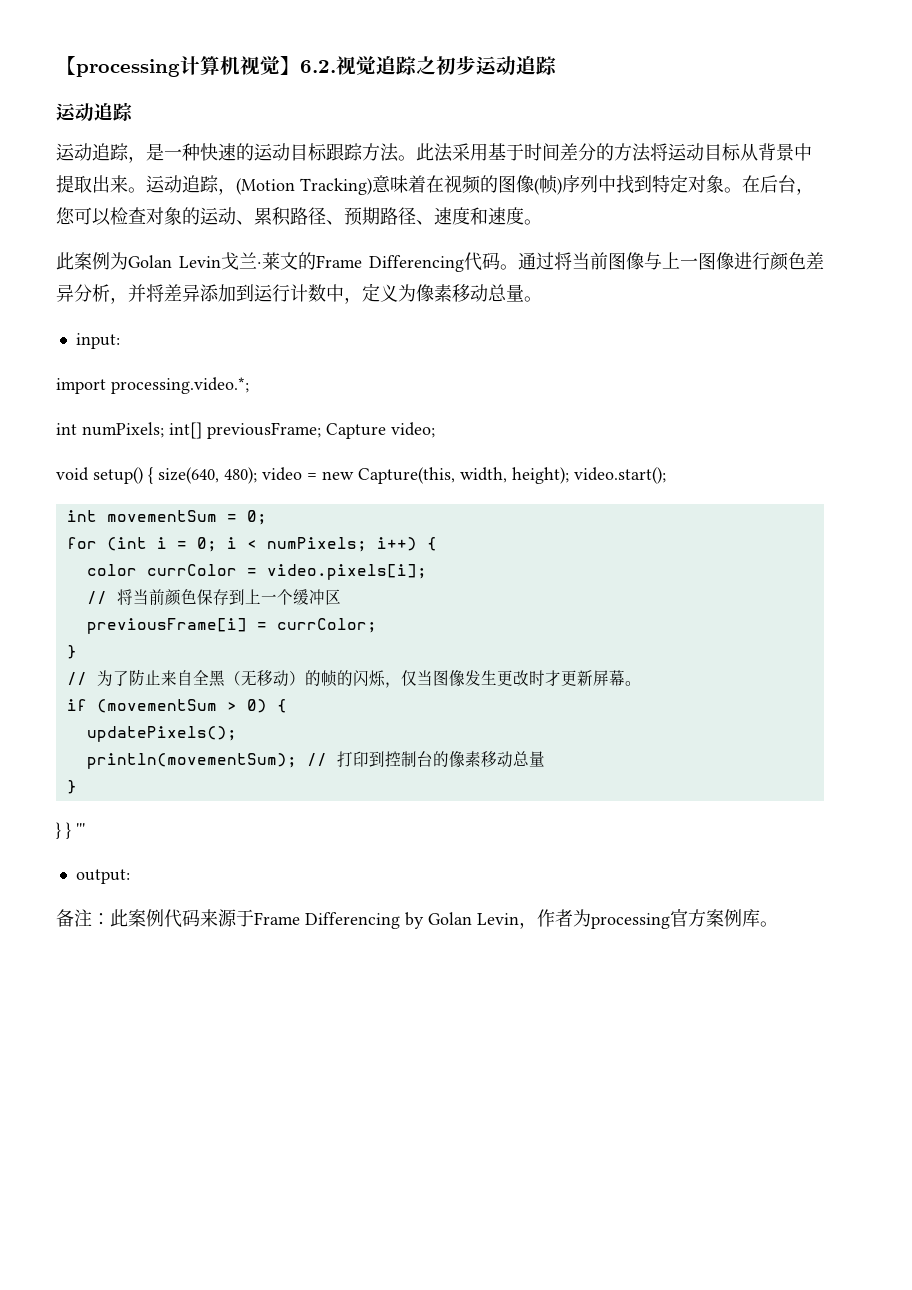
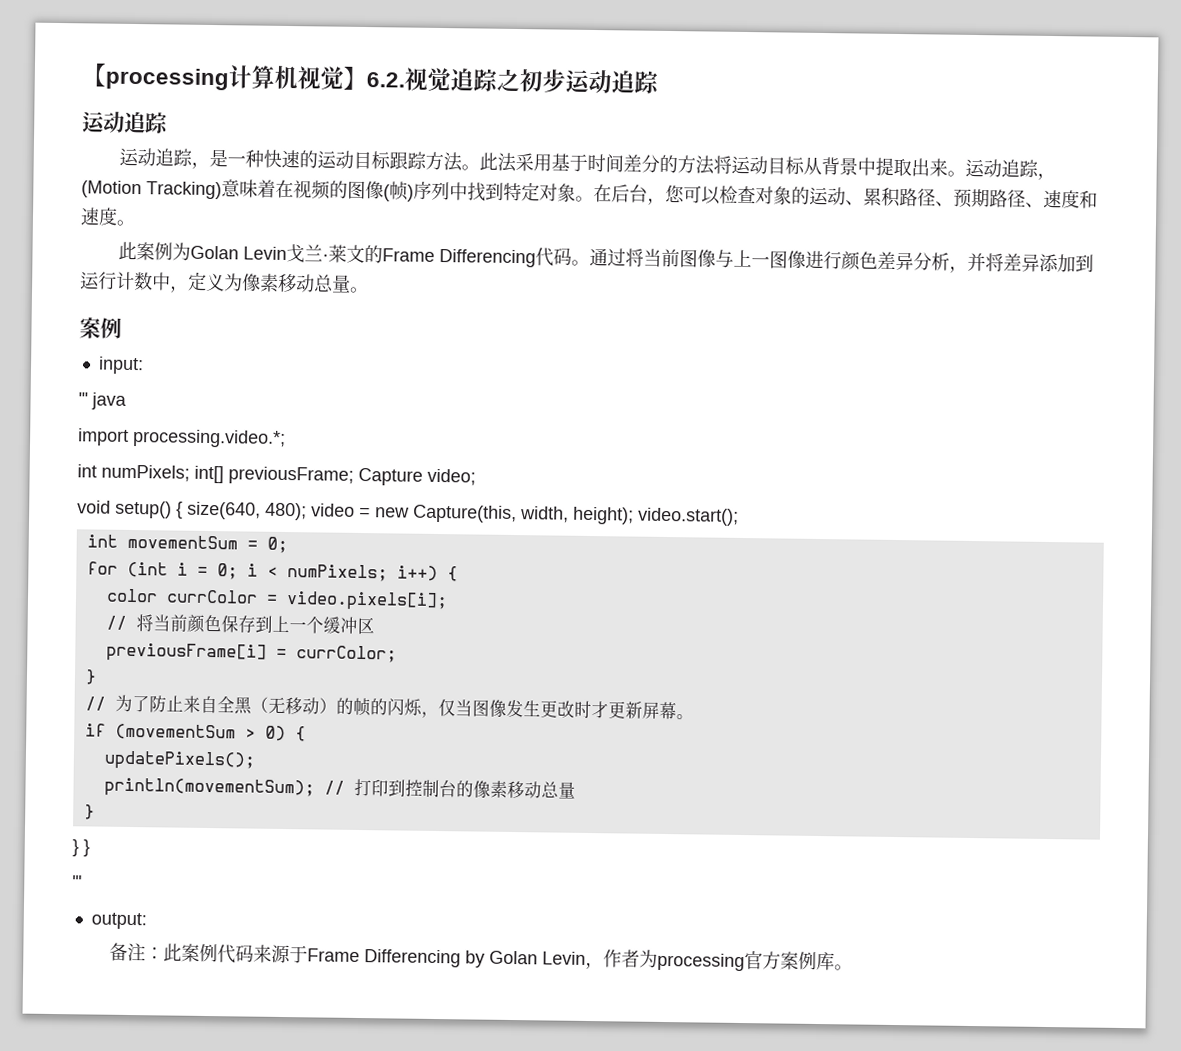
  通过将当前图像与上一图像进行颜色差异分析，并将差异添加到运行计数中，定义为像素移动总量。
+ 案例
+ ''' java
- } } '''
+ } }
+ '''

